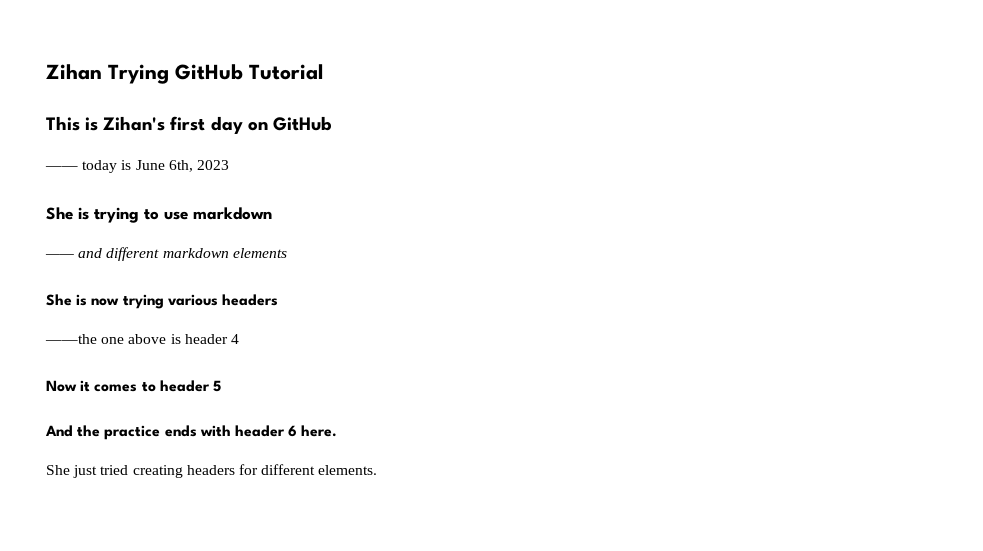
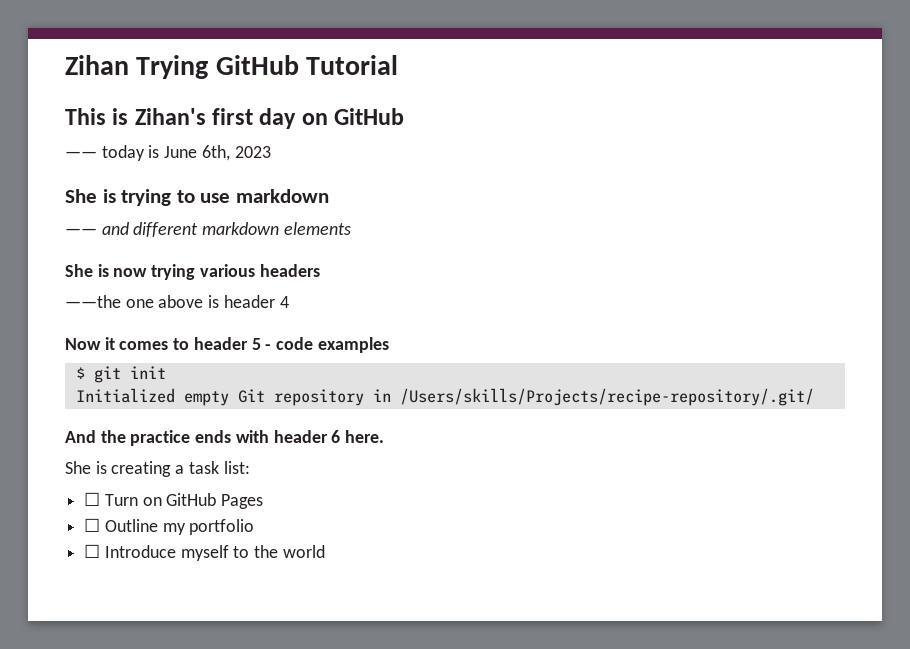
- Now it comes to header 5
+ Now it comes to header 5 - code examples
+ $ git init
+ Initialized empty Git repository in /Users/skills/Projects/recipe-repository/.git/
- She just tried creating headers for different elements.
+ She is creating a task list:
+ ☐ Turn on GitHub Pages
+ ☐ Outline my portfolio
+ ☐ Introduce myself to the world

